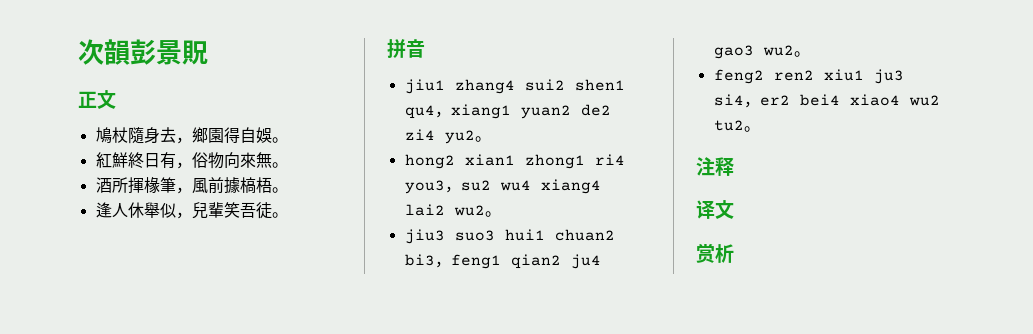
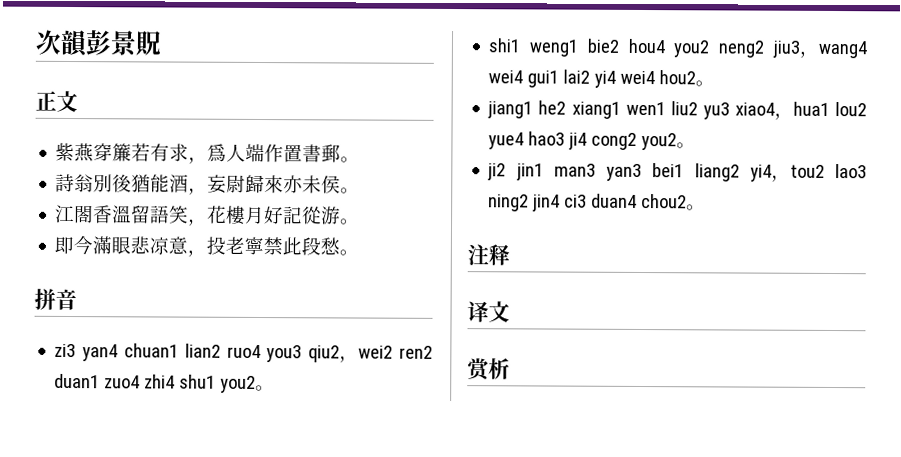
- 鳩杖隨身去，鄉園得自娛。
- 紅鮮終日有，俗物向來無。
- 酒所揮椽筆，風前據槁梧。
- 逢人休舉似，兒輩笑吾徒。
+ 紫燕穿簾若有求，爲人端作置書郵。
+ 詩翁別後猶能酒，妄尉歸來亦未侯。
+ 江閤香溫留語笑，花樓月好記從游。
+ 即今滿眼悲凉意，投老寧禁此段愁。
  拼音
- jiu1 zhang4 sui2 shen1 qu4，xiang1 yuan2 de2 zi4 yu2。
- hong2 xian1 zhong1 ri4 you3，su2 wu4 xiang4 lai2 wu2。
- jiu3 suo3 hui1 chuan2 bi3，feng1 qian2 ju4 gao3 wu2。
- feng2 ren2 xiu1 ju3 si4，er2 bei4 xiao4 wu2 tu2。
+ zi3 yan4 chuan1 lian2 ruo4 you3 qiu2，wei2 ren2 duan1 zuo4 zhi4 shu1 you2。
+ shi1 weng1 bie2 hou4 you2 neng2 jiu3，wang4 wei4 gui1 lai2 yi4 wei4 hou2。
+ jiang1 he2 xiang1 wen1 liu2 yu3 xiao4，hua1 lou2 yue4 hao3 ji4 cong2 you2。
+ ji2 jin1 man3 yan3 bei1 liang2 yi4，tou2 lao3 ning2 jin4 ci3 duan4 chou2。

